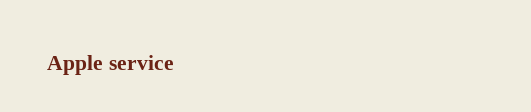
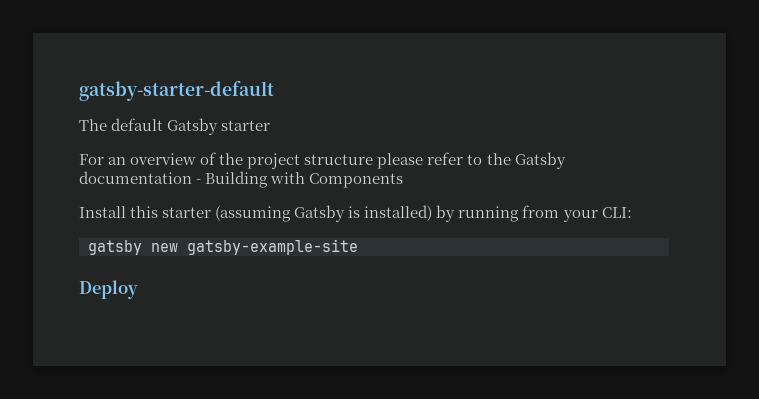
- Apple service
+ gatsby-starter-default
+ The default Gatsby starter
+ For an overview of the project structure please refer to the Gatsby documentation - Building with Components
+ Install this starter (assuming Gatsby is installed) by running from your CLI:
+ gatsby new gatsby-example-site
+ Deploy

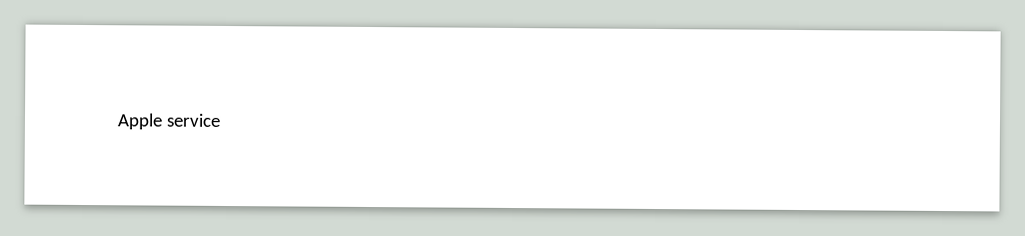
- gatsby-starter-default
- The default Gatsby starter
- For an overview of the project structure please refer to the Gatsby documentation - Building with Components
- Install this starter (assuming Gatsby is installed) by running from your CLI:
- gatsby new gatsby-example-site
- Deploy
+ Apple service

